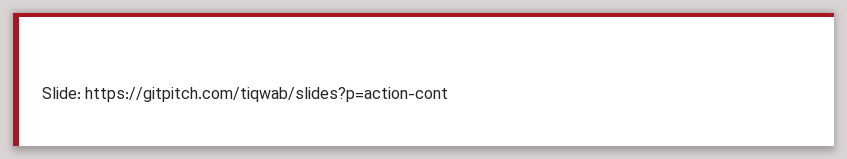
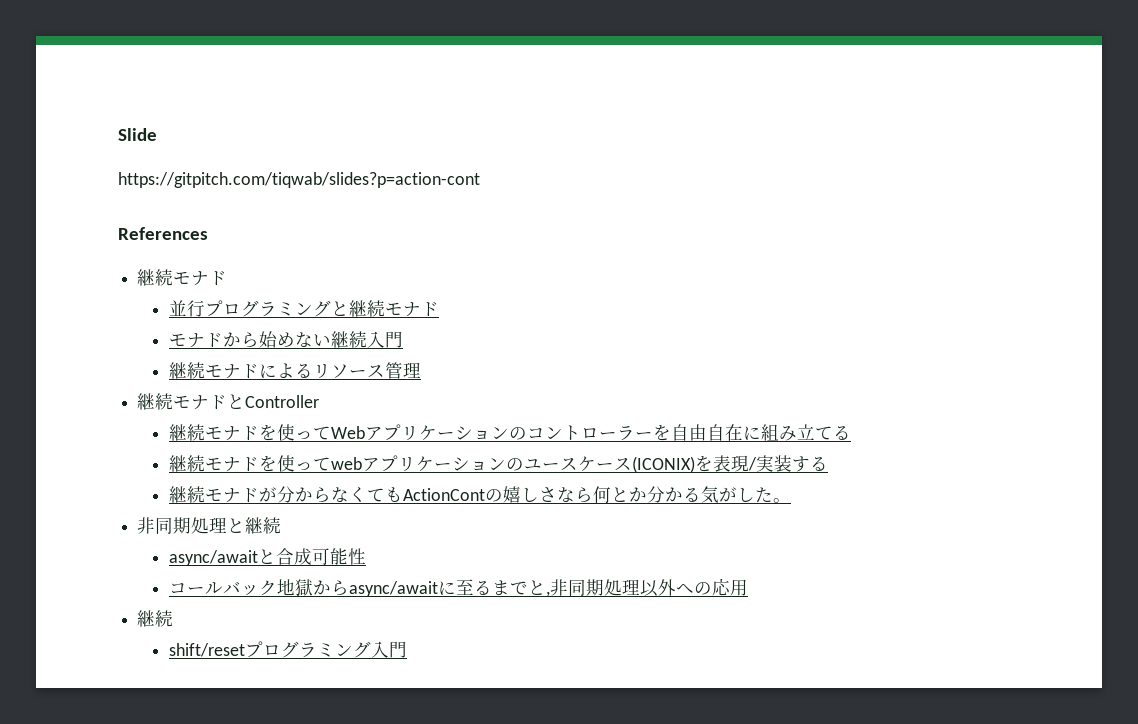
- Slide: https://gitpitch.com/tiqwab/slides?p=action-cont
+ Slide
+ https://gitpitch.com/tiqwab/slides?p=action-cont
+ References
+ 継続モナド
+ 並行プログラミングと継続モナド
+ モナドから始めない継続入門
+ 継続モナドによるリソース管理
+ 継続モナドとController
+ 継続モナドを使ってWebアプリケーションのコントローラーを自由自在に組み立てる
+ 継続モナドを使ってwebアプリケーションのユースケース(ICONIX)を表現/実装する
+ 継続モナドが分からなくてもActionContの嬉しさなら何とか分かる気がした。
+ 非同期処理と継続
+ async/awaitと合成可能性
+ コールバック地獄からasync/awaitに至るまでと,非同期処理以外への応用
+ 継続
+ shift/resetプログラミング入門

